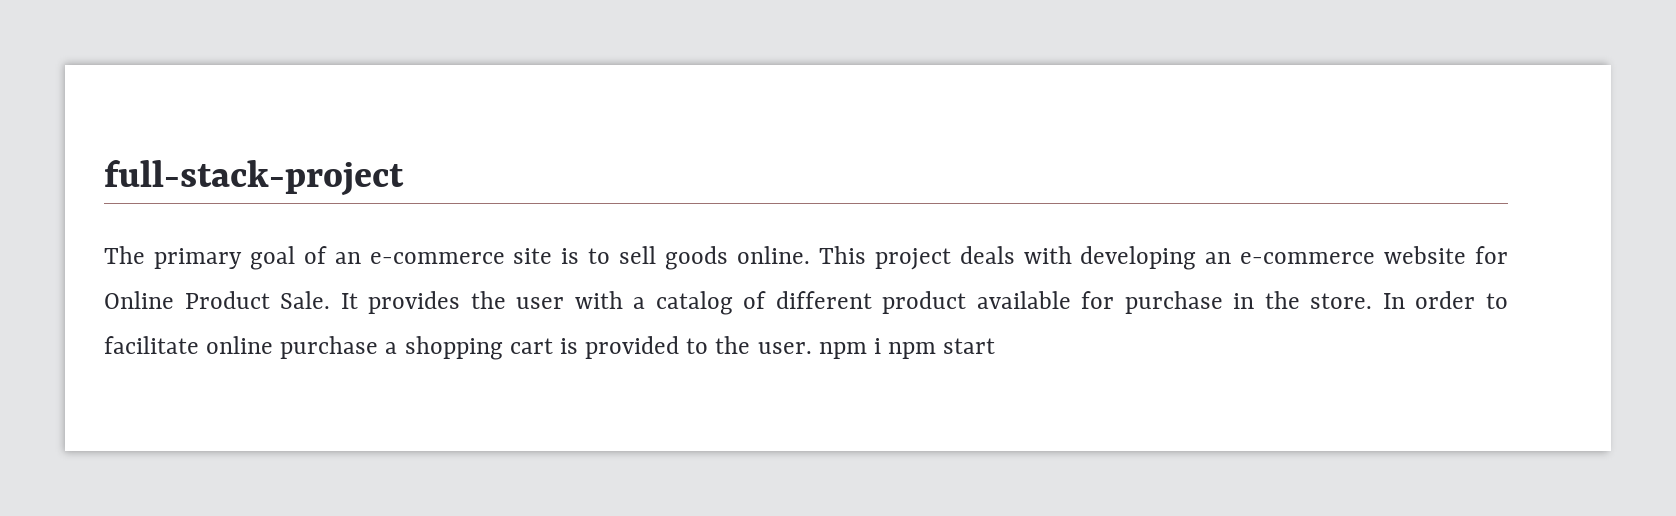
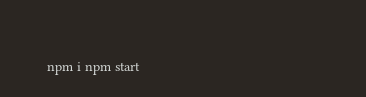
- full-stack-project
- The primary goal of an e-commerce site is to sell goods online. This project deals with developing an e-commerce website for Online Product Sale. It provides the user with a catalog of different product available for purchase in the store. In order to facilitate online purchase a shopping cart is provided to the user. npm i npm start
+ npm i npm start

